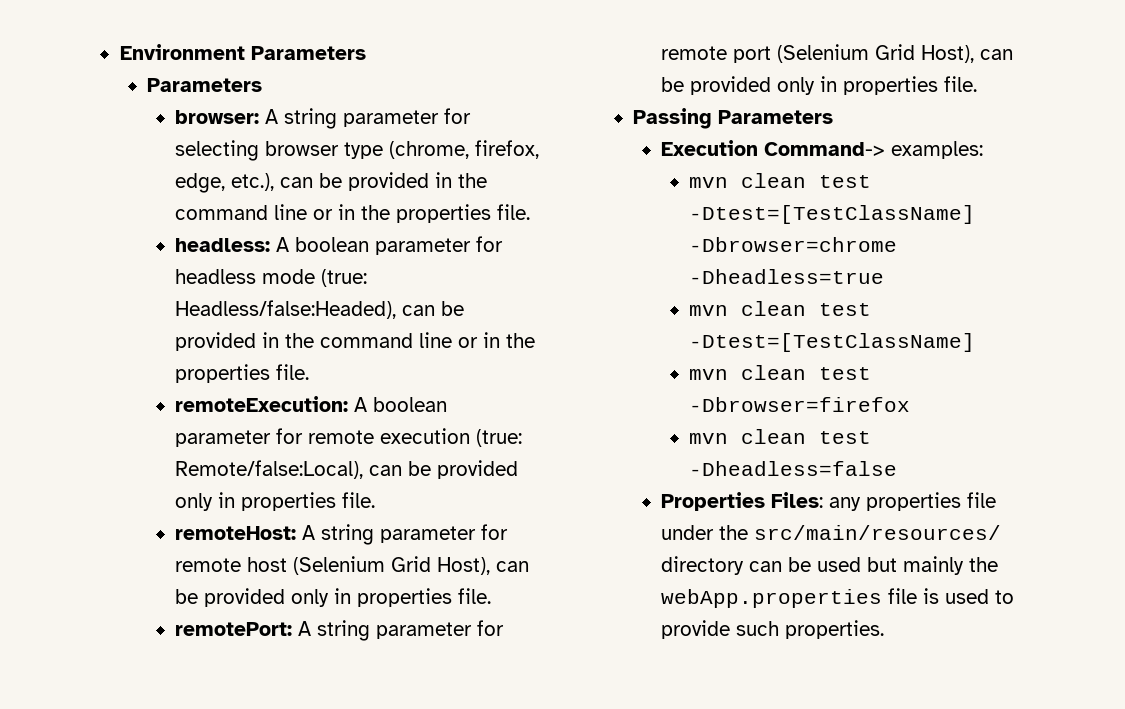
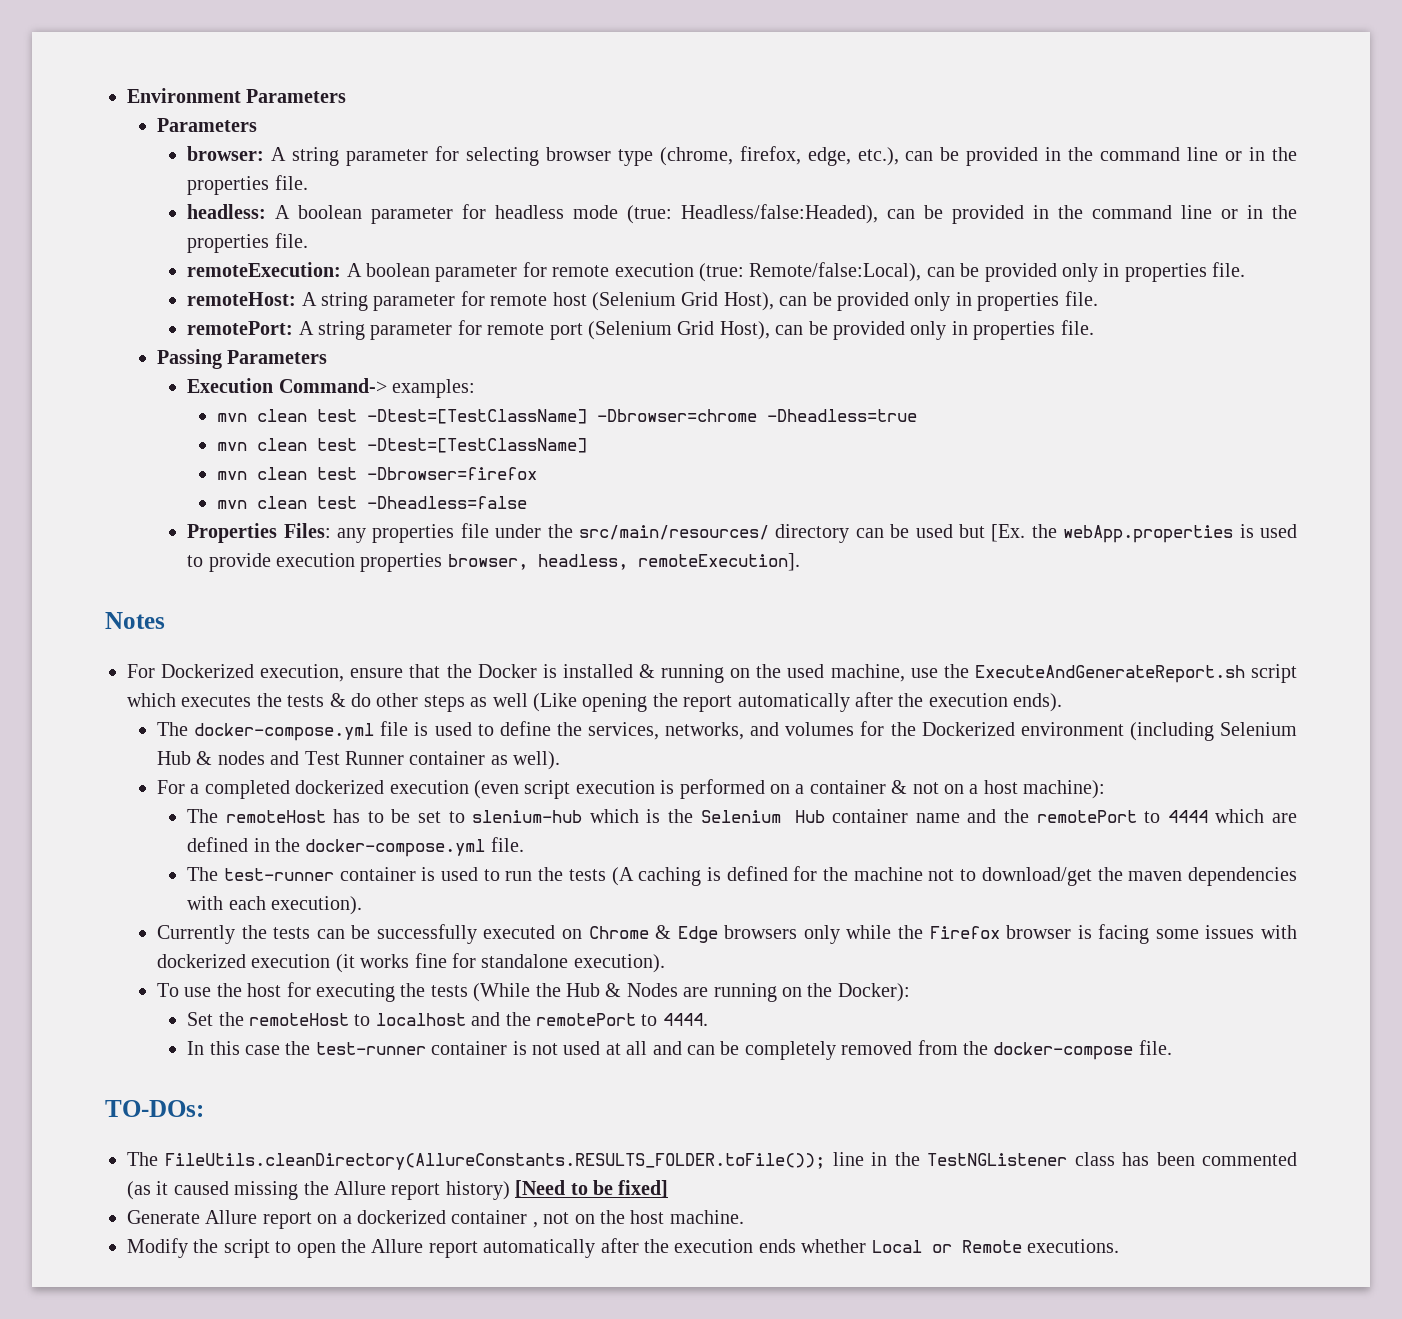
- Properties Files: any properties file under the src/main/resources/ directory can be used but mainly the webApp.properties file is used to provide such properties.
+ Properties Files: any properties file under the src/main/resources/ directory can be used but [Ex. the webApp.properties is used to provide execution properties browser, headless, remoteExecution].
+ Notes
+ For Dockerized execution, ensure that the Docker is installed & running on the used machine, use the ExecuteAndGenerateReport.sh script which executes the tests & do other steps as well (Like opening the report automatically after the execution ends).
+ The docker-compose.yml file is used to define the services, networks, and volumes for the Dockerized environment (including Selenium Hub & nodes and Test Runner container as well).
+ For a completed dockerized execution (even script execution is performed on a container & not on a host machine):
+ The remoteHost has to be set to slenium-hub which is the Selenium Hub container name and the remotePort to 4444 which are defined in the docker-compose.yml file.
+ The test-runner container is used to run the tests (A caching is defined for the machine not to download/get the maven dependencies with each execution).
+ Currently the tests can be successfully executed on Chrome & Edge browsers only while the Firefox browser is facing some issues with dockerized execution (it works fine for standalone execution).
+ To use the host for executing the tests (While the Hub & Nodes are running on the Docker):
+ Set the remoteHost to localhost and the remotePort to 4444.
+ In this case the test-runner container is not used at all and can be completely removed from the docker-compose file.
+ TO-DOs:
+ The FileUtils.cleanDirectory(AllureConstants.RESULTS_FOLDER.toFile()); line in the TestNGListener class has been commented (as it caused missing the Allure report history) [Need to be fixed]
+ Generate Allure report on a dockerized container , not on the host machine.
+ Modify the script to open the Allure report automatically after the execution ends whether Local or Remote executions.

